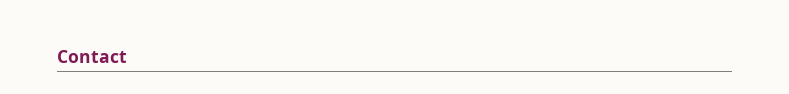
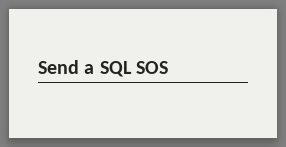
- Contact
+ Send a SQL SOS

